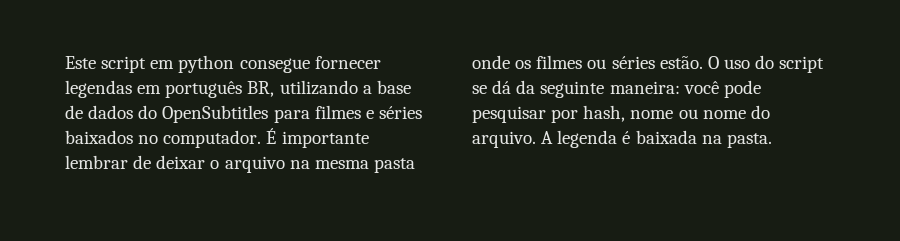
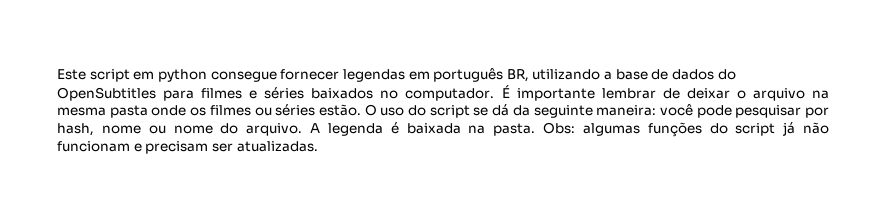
+ Obs: algumas funções do script já não funcionam e precisam ser atualizadas.

